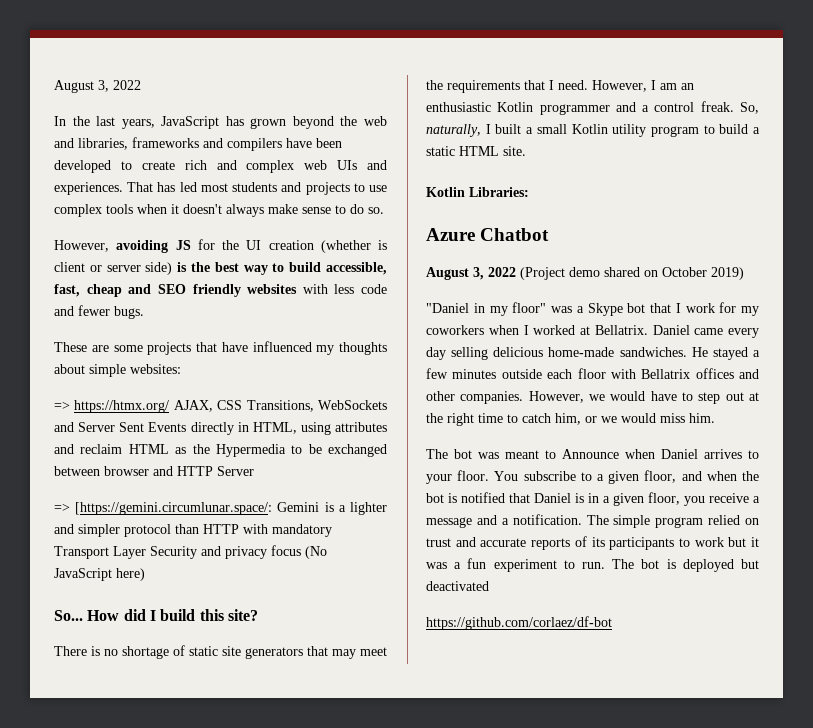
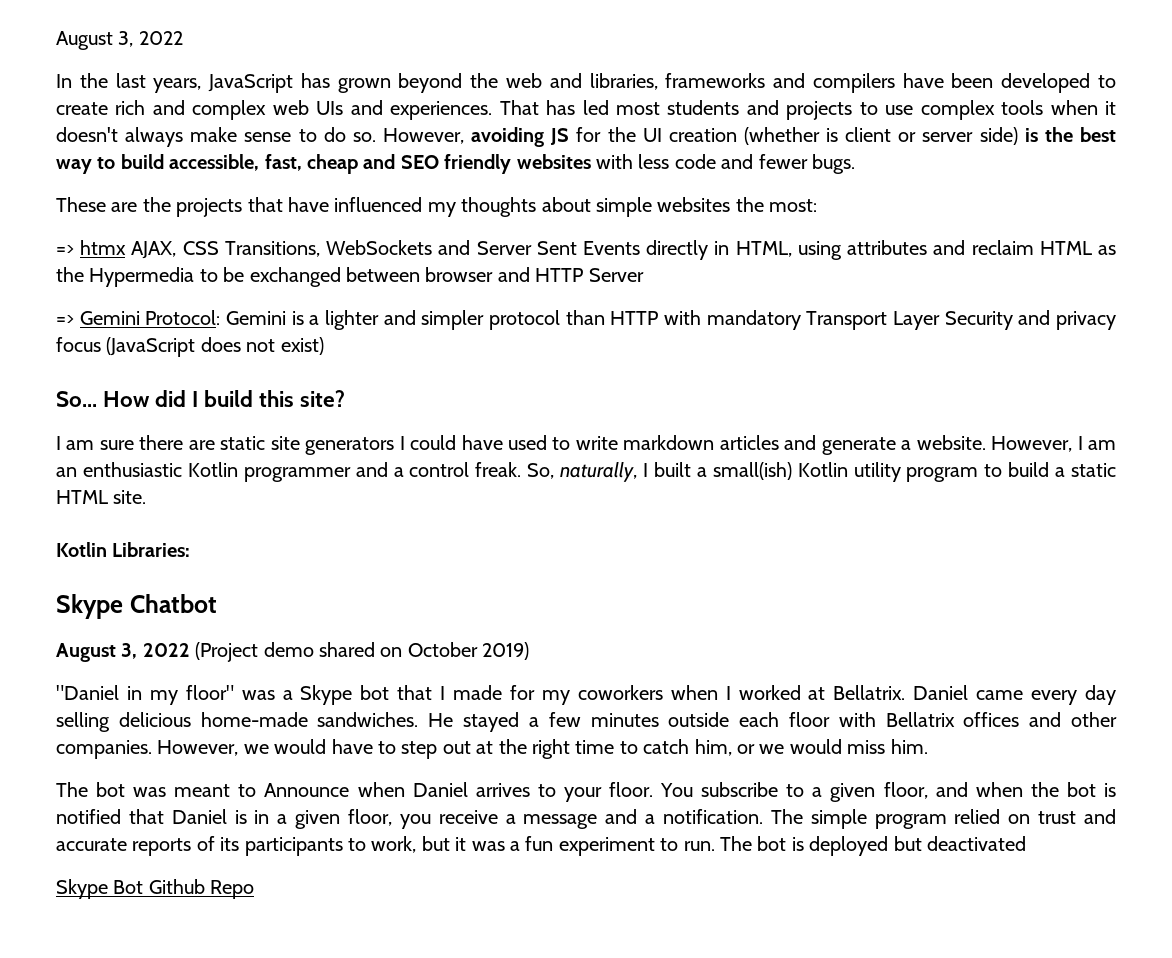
- That has led most students and projects to use complex tools when it doesn't always make sense to do so.
- However, avoiding JS for the UI creation (whether is client or server side) is the best way to build accessible, fast, cheap and SEO friendly websites with less code and fewer bugs.
+ That has led most students and projects to use complex tools when it doesn't always make sense to do so. However, avoiding JS for the UI creation (whether is client or server side) is the best way to build accessible, fast, cheap and SEO friendly websites with less code and fewer bugs.
- These are some projects that have influenced my thoughts about simple websites:
- => https://htmx.org/ AJAX, CSS Transitions, WebSockets and Server Sent Events directly in HTML, using attributes and reclaim HTML as the Hypermedia to be exchanged between browser and HTTP Server
+ These are the projects that have influenced my thoughts about simple websites the most:
+ => htmx AJAX, CSS Transitions, WebSockets and Server Sent Events directly in HTML, using attributes and reclaim HTML as the Hypermedia to be exchanged between browser and HTTP Server
- => [https://gemini.circumlunar.space/: Gemini is a lighter and simpler protocol than HTTP with mandatory Transport Layer Security and privacy focus (No JavaScript here)
+ => Gemini Protocol: Gemini is a lighter and simpler protocol than HTTP with mandatory Transport Layer Security and privacy focus (JavaScript does not exist)
- There is no shortage of static site generators that may meet the requirements that I need.
+ I am sure there are static site generators I could have used to write markdown articles and generate a website.
- So, naturally, I built a small Kotlin utility program to build a static HTML site.
+ So, naturally, I built a small(ish) Kotlin utility program to build a static HTML site.
- Azure Chatbot
+ Skype Chatbot
- "Daniel in my floor" was a Skype bot that I work for my coworkers when I worked at Bellatrix.
+ "Daniel in my floor" was a Skype bot that I made for my coworkers when I worked at Bellatrix.
- The simple program relied on trust and accurate reports of its participants to work but it was a fun experiment to run.
+ The simple program relied on trust and accurate reports of its participants to work, but it was a fun experiment to run.
- https://github.com/corlaez/df-bot
+ Skype Bot Github Repo

